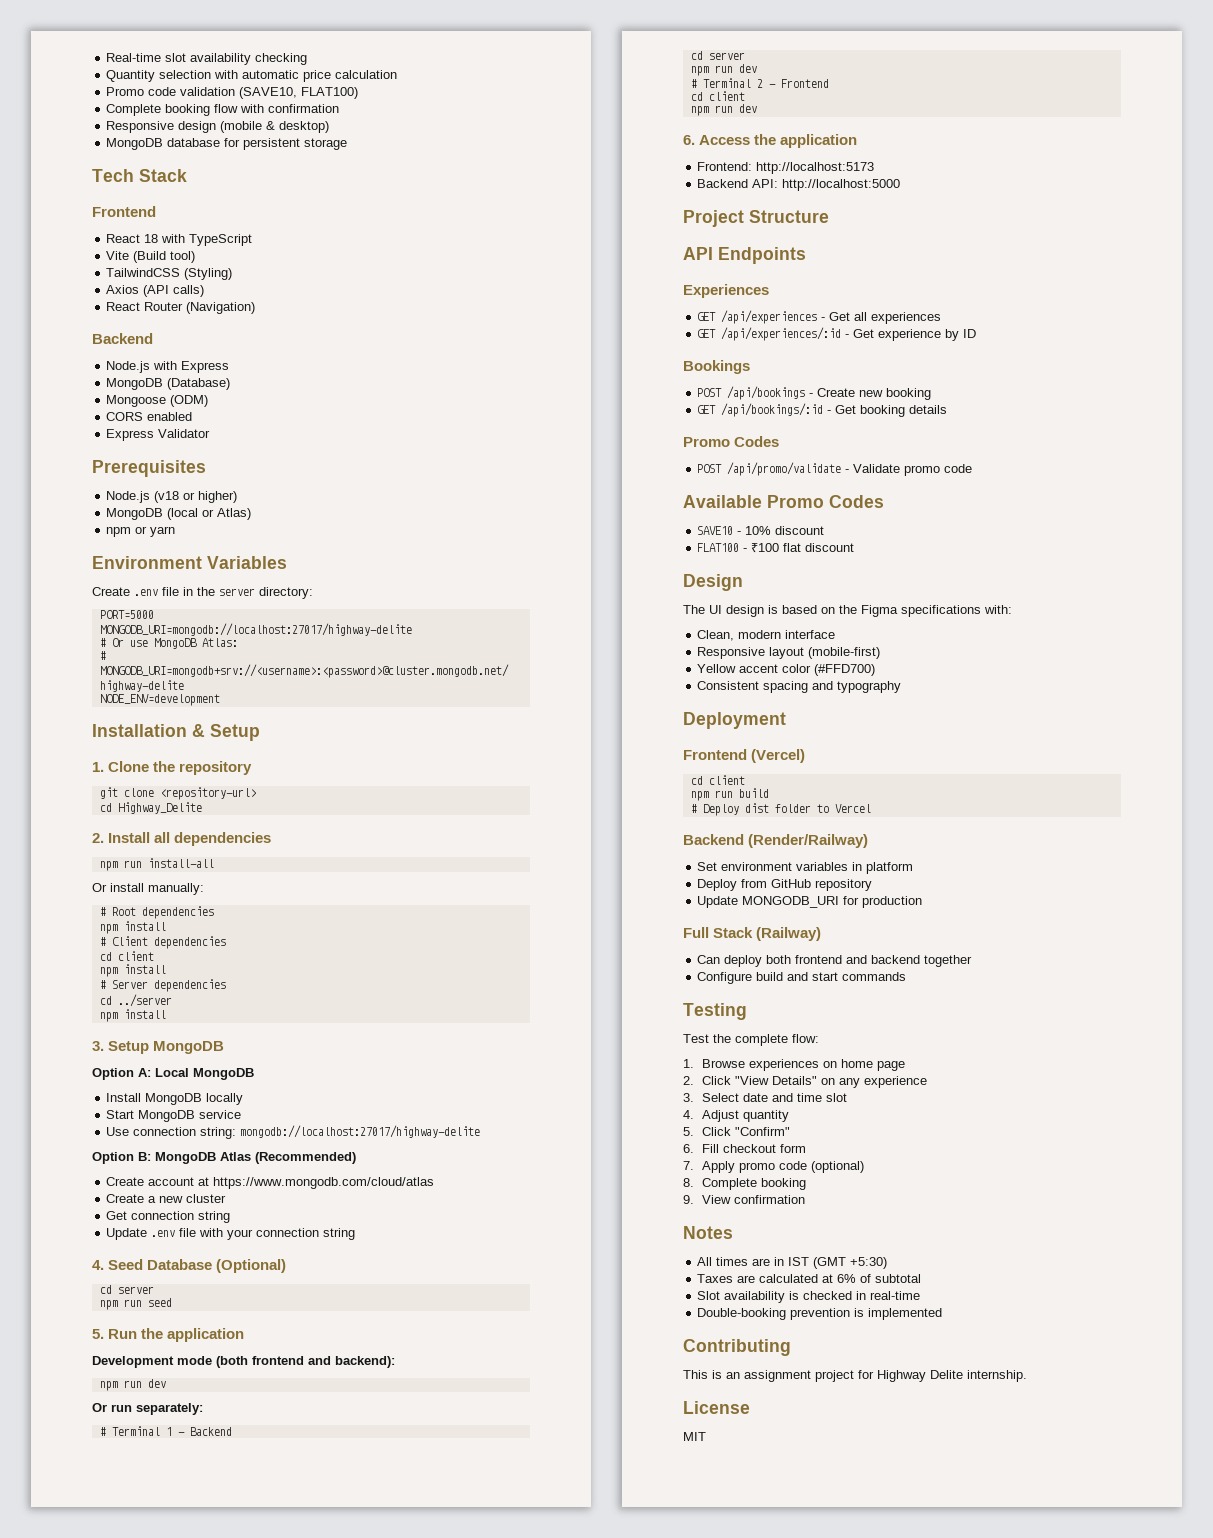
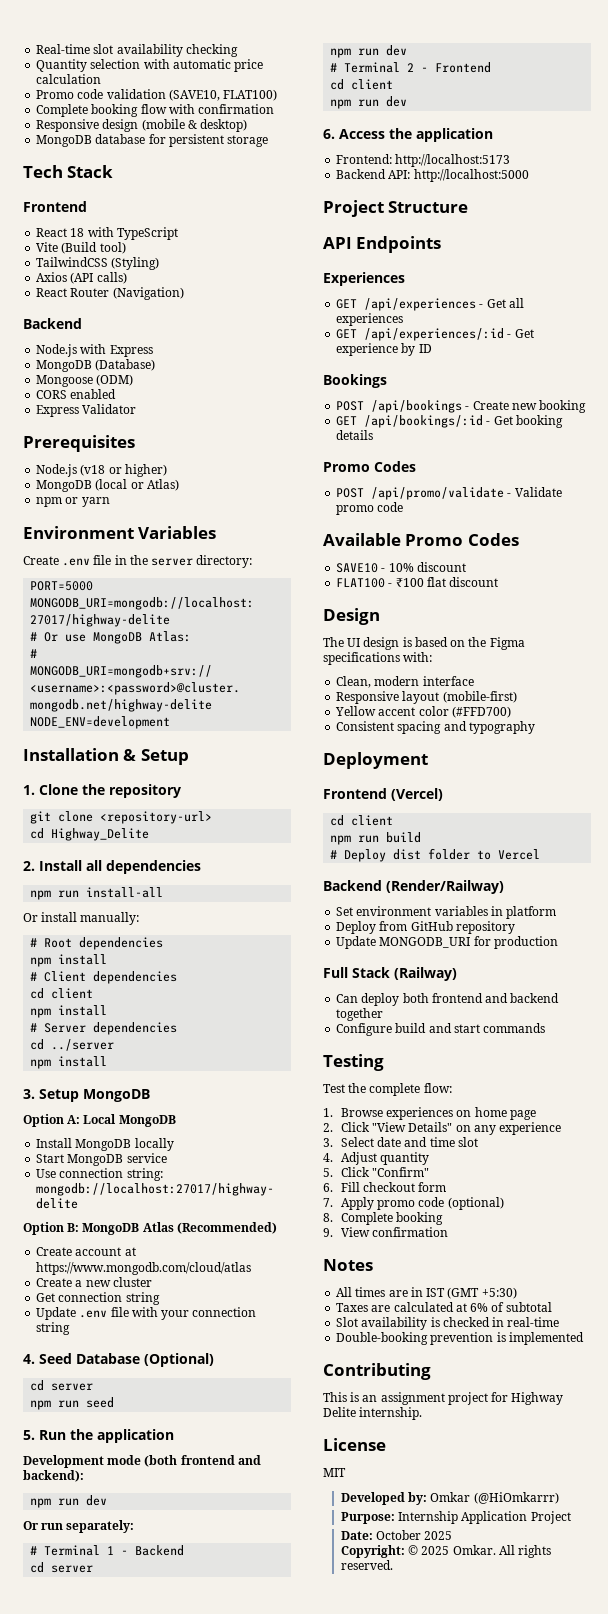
+ Developed by: Omkar (@HiOmkarrr)
+ Purpose: Internship Application Project
+ Date: October 2025
+ Copyright: © 2025 Omkar. All rights reserved.

